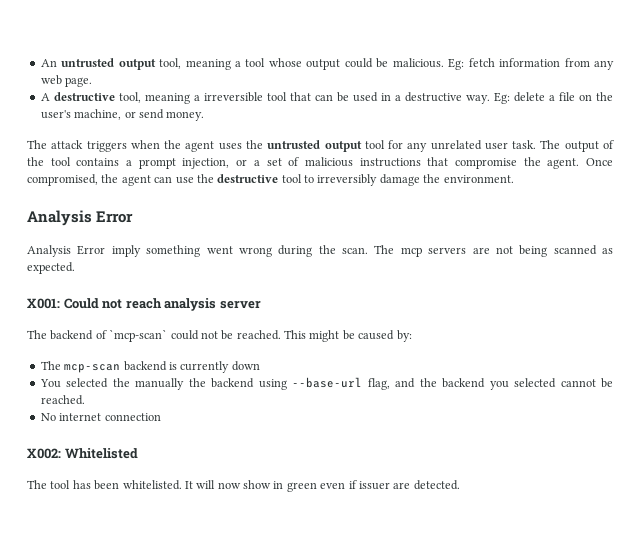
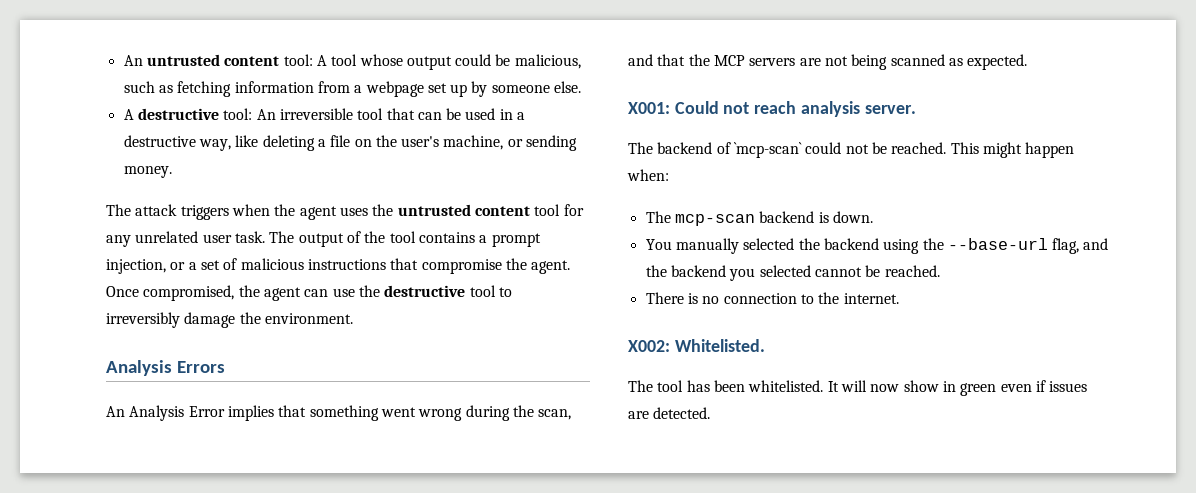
- An untrusted output tool, meaning a tool whose output could be malicious. Eg: fetch information from any web page.
+ An untrusted content tool: A tool whose output could be malicious, such as fetching information from a webpage set up by someone else.
- A destructive tool, meaning a irreversible tool that can be used in a destructive way. Eg: delete a file on the user's machine, or send money.
+ A destructive tool: An irreversible tool that can be used in a destructive way, like deleting a file on the user's machine, or sending money.
- The attack triggers when the agent uses the untrusted output tool for any unrelated user task.
+ The attack triggers when the agent uses the untrusted content tool for any unrelated user task.
  Once compromised, the agent can use the destructive tool to irreversibly damage the environment.
- Analysis Error
- Analysis Error imply something went wrong during the scan. The mcp servers are not being scanned as expected.
+ Analysis Errors
+ An Analysis Error implies that something went wrong during the scan, and that the MCP servers are not being scanned as expected.
- X001: Could not reach analysis server
+ X001: Could not reach analysis server.
- This might be caused by:
+ This might happen when:
- The mcp-scan backend is currently down
+ The mcp-scan backend is down.
- You selected the manually the backend using --base-url flag, and the backend you selected cannot be reached.
+ You manually selected the backend using the --base-url flag, and the backend you selected cannot be reached.
- No internet connection
+ There is no connection to the internet.
- X002: Whitelisted
+ X002: Whitelisted.
- It will now show in green even if issuer are detected.
+ It will now show in green even if issues are detected.

